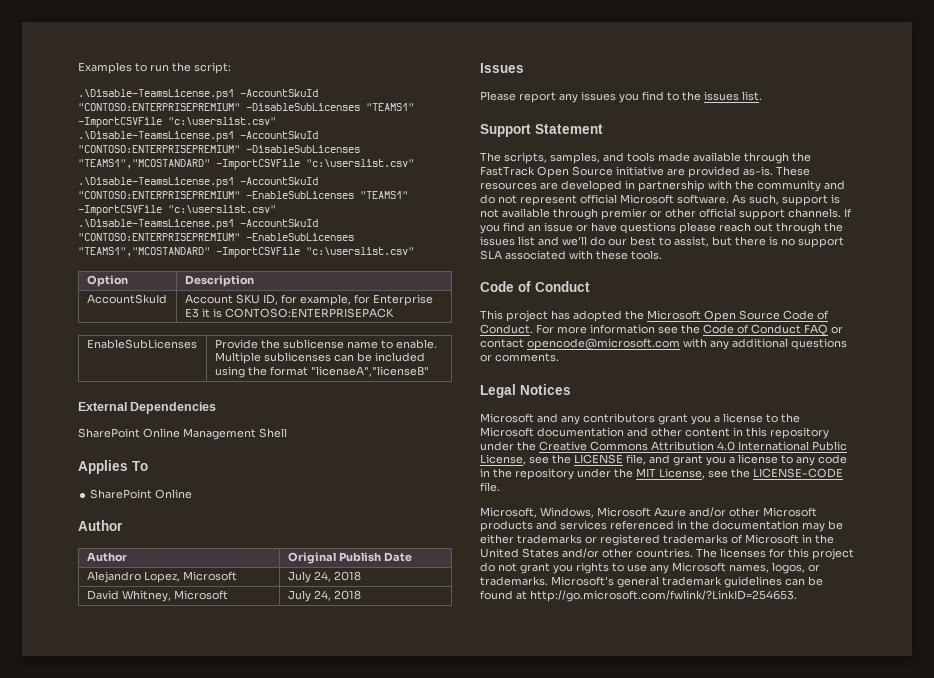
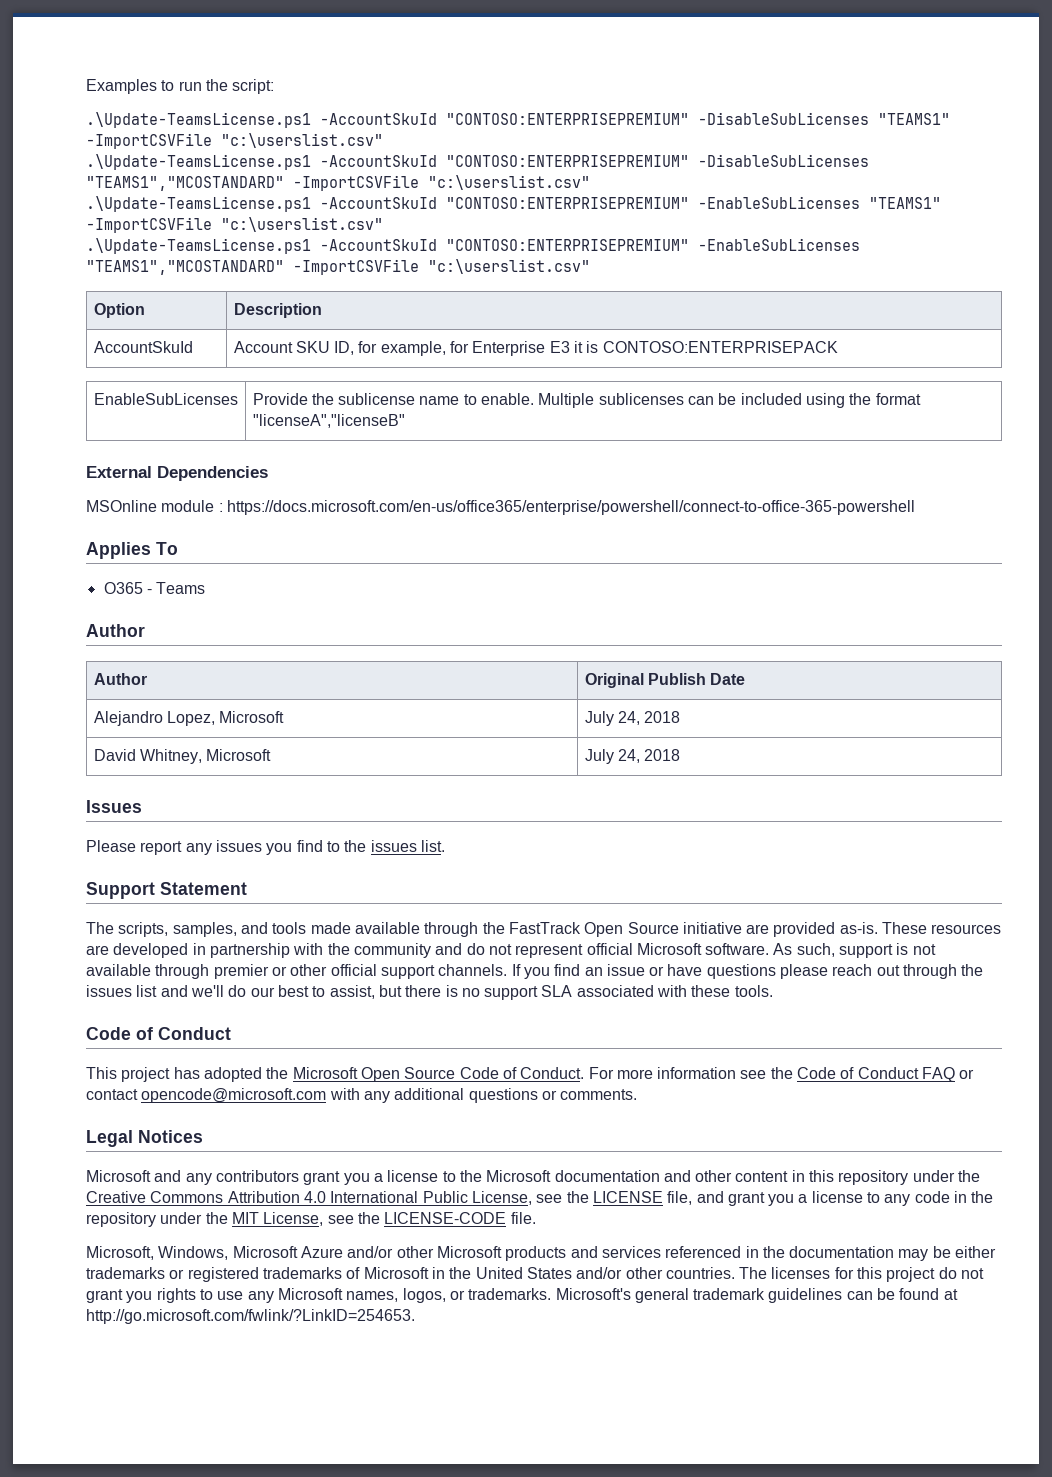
- .\Disable-TeamsLicense.ps1 -AccountSkuId "CONTOSO:ENTERPRISEPREMIUM" -DisableSubLicenses "TEAMS1" -ImportCSVFile "c:\userslist.csv"
+ .\Update-TeamsLicense.ps1 -AccountSkuId "CONTOSO:ENTERPRISEPREMIUM" -DisableSubLicenses "TEAMS1" -ImportCSVFile "c:\userslist.csv"
- .\Disable-TeamsLicense.ps1 -AccountSkuId "CONTOSO:ENTERPRISEPREMIUM" -DisableSubLicenses "TEAMS1","MCOSTANDARD" -ImportCSVFile "c:\userslist.csv"
+ .\Update-TeamsLicense.ps1 -AccountSkuId "CONTOSO:ENTERPRISEPREMIUM" -DisableSubLicenses "TEAMS1","MCOSTANDARD" -ImportCSVFile "c:\userslist.csv"
- .\Disable-TeamsLicense.ps1 -AccountSkuId "CONTOSO:ENTERPRISEPREMIUM" -EnableSubLicenses "TEAMS1" -ImportCSVFile "c:\userslist.csv"
+ .\Update-TeamsLicense.ps1 -AccountSkuId "CONTOSO:ENTERPRISEPREMIUM" -EnableSubLicenses "TEAMS1" -ImportCSVFile "c:\userslist.csv"
- .\Disable-TeamsLicense.ps1 -AccountSkuId "CONTOSO:ENTERPRISEPREMIUM" -EnableSubLicenses "TEAMS1","MCOSTANDARD" -ImportCSVFile "c:\userslist.csv"
+ .\Update-TeamsLicense.ps1 -AccountSkuId "CONTOSO:ENTERPRISEPREMIUM" -EnableSubLicenses "TEAMS1","MCOSTANDARD" -ImportCSVFile "c:\userslist.csv"
- SharePoint Online Management Shell
+ MSOnline module : https://docs.microsoft.com/en-us/office365/enterprise/powershell/connect-to-office-365-powershell
  Applies To
- SharePoint Online
+ O365 - Teams

